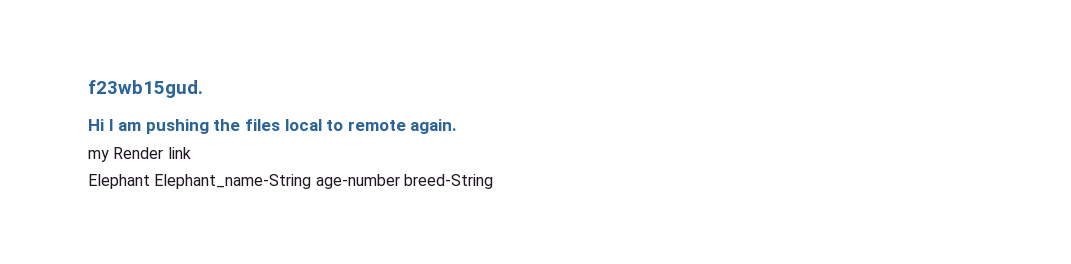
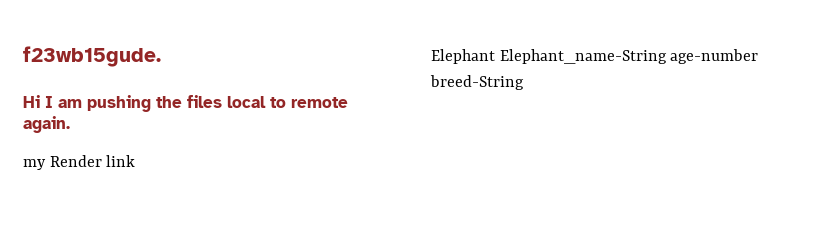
- f23wb15gud.
+ f23wb15gude.

